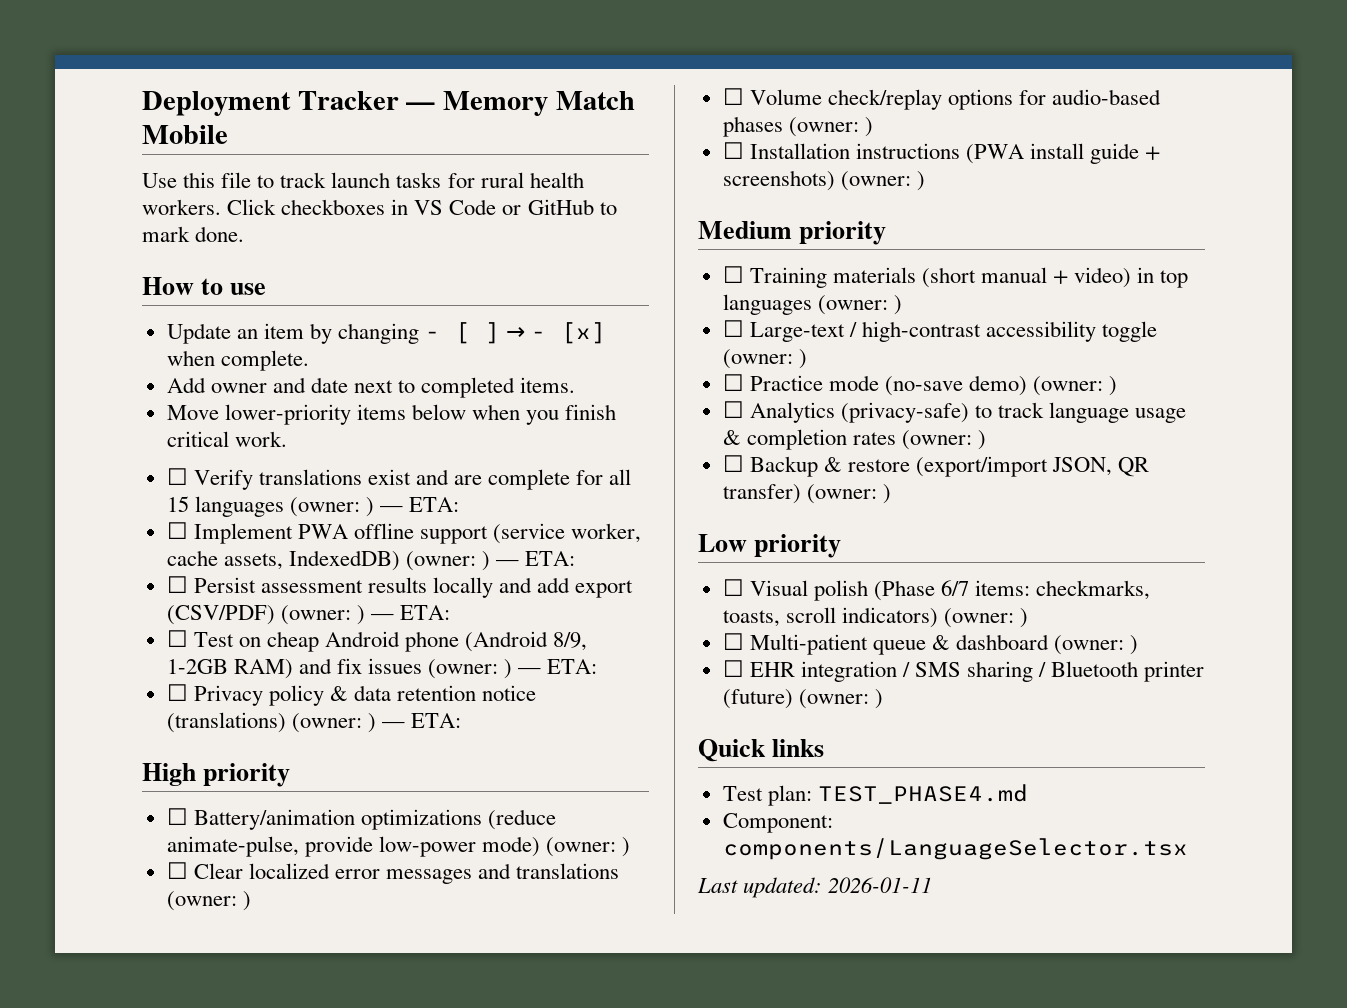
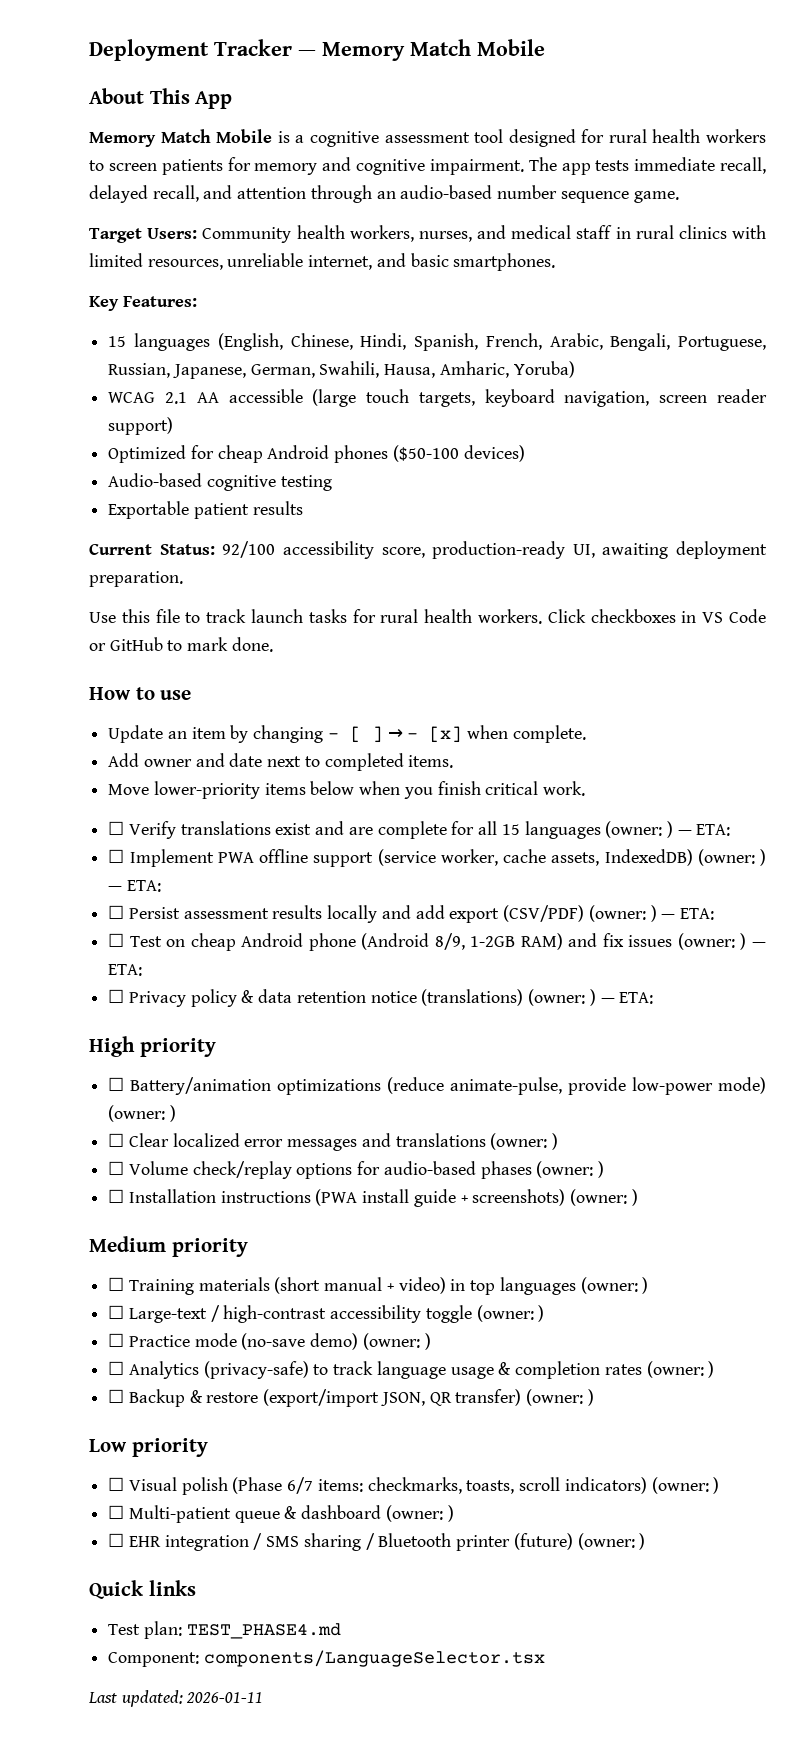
+ About This App
+ Memory Match Mobile is a cognitive assessment tool designed for rural health workers to screen patients for memory and cognitive impairment. The app tests immediate recall, delayed recall, and attention through an audio-based number sequence game.
+ Target Users: Community health workers, nurses, and medical staff in rural clinics with limited resources, unreliable internet, and basic smartphones.
+ Key Features:
+ 15 languages (English, Chinese, Hindi, Spanish, French, Arabic, Bengali, Portuguese, Russian, Japanese, German, Swahili, Hausa, Amharic, Yoruba)
+ WCAG 2.1 AA accessible (large touch targets, keyboard navigation, screen reader support)
+ Optimized for cheap Android phones ($50-100 devices)
+ Audio-based cognitive testing
+ Exportable patient results
+ Current Status: 92/100 accessibility score, production-ready UI, awaiting deployment preparation.

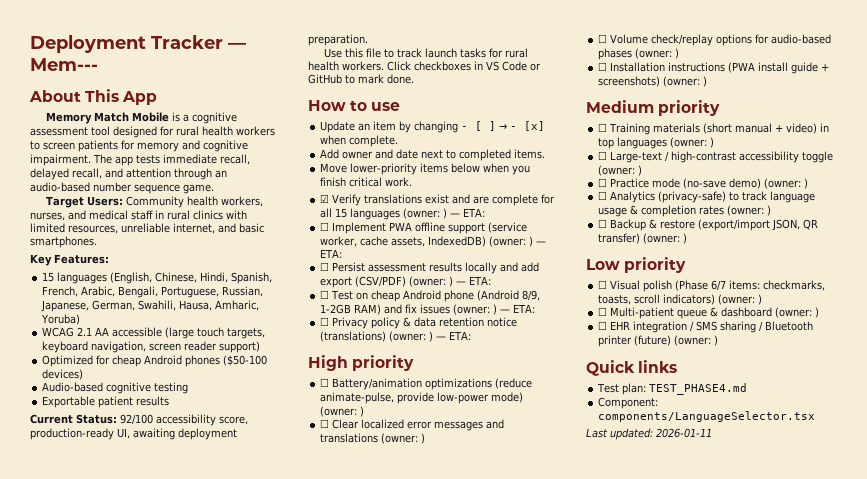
- Deployment Tracker — Memory Match Mobile
+ Deployment Tracker — Mem---
- ☐ Verify translations exist and are complete for all 15 languages (owner: ) — ETA:
+ ☑ Verify translations exist and are complete for all 15 languages (owner: ) — ETA:

